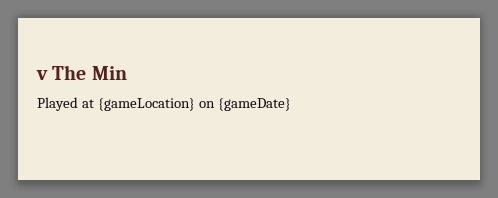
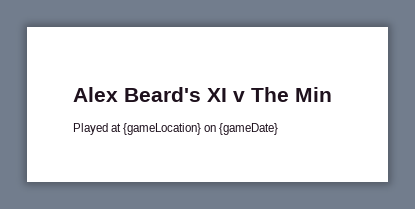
- v The Min
+ Alex Beard's XI v The Min

